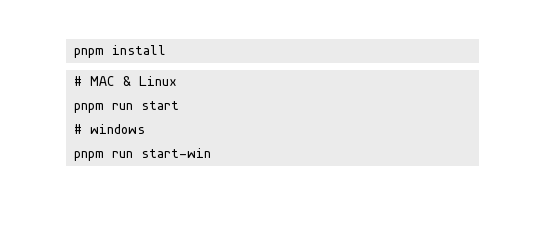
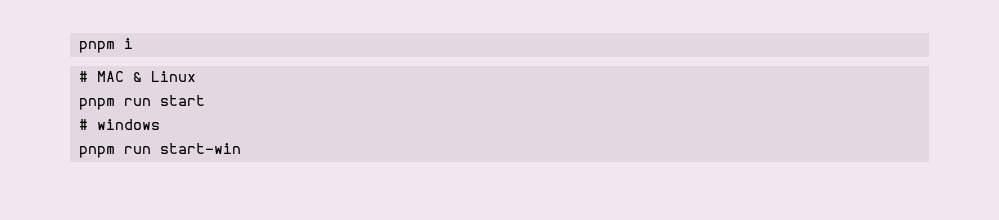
- pnpm install
+ pnpm i

